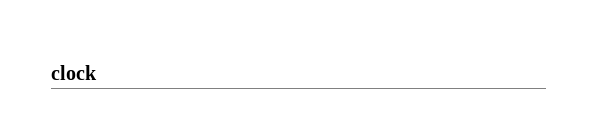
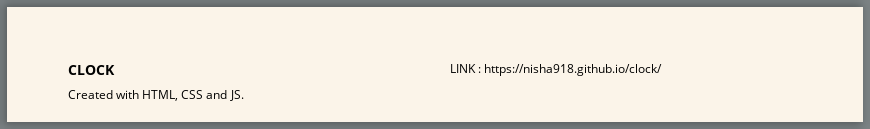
- clock
+ CLOCK
+ Created with HTML, CSS and JS.
+ LINK : https://nisha918.github.io/clock/

